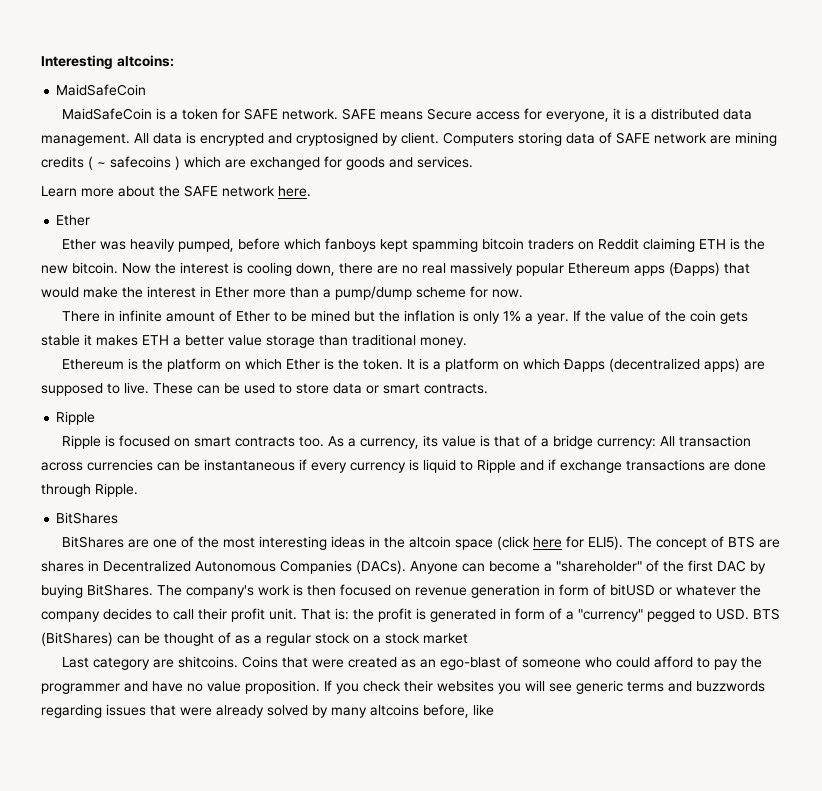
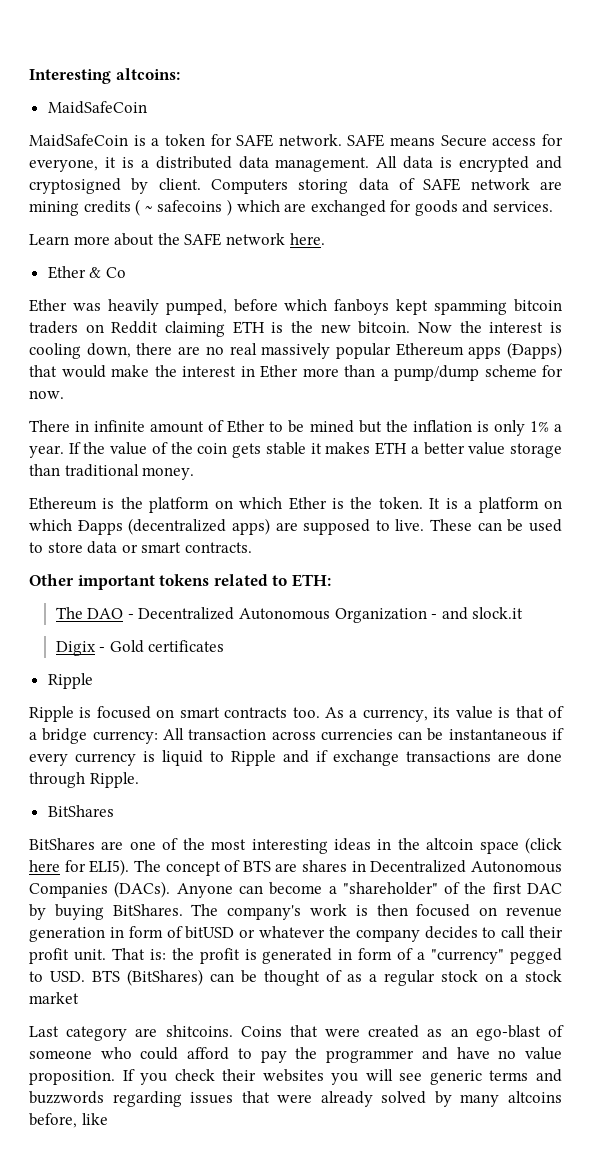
  Learn more about the SAFE network here.
- Ether
+ Ether & Co
+ Other important tokens related to ETH:
+ The DAO - Decentralized Autonomous Organization - and slock.it
+ Digix - Gold certificates

